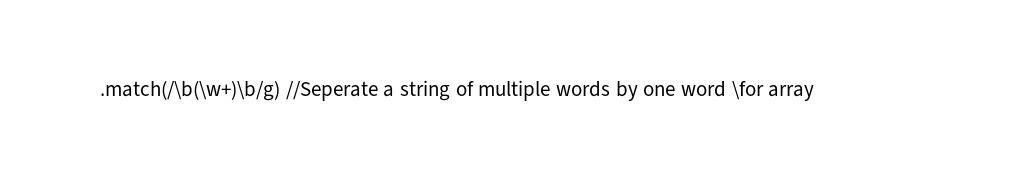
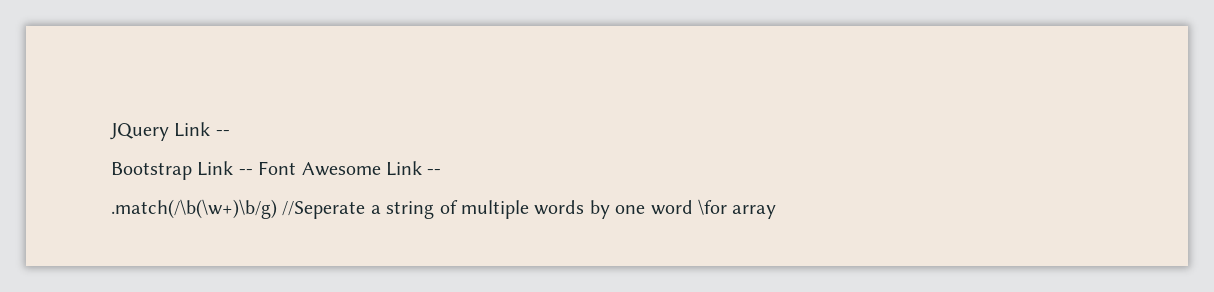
+ JQuery Link --
+ Bootstrap Link -- Font Awesome Link --

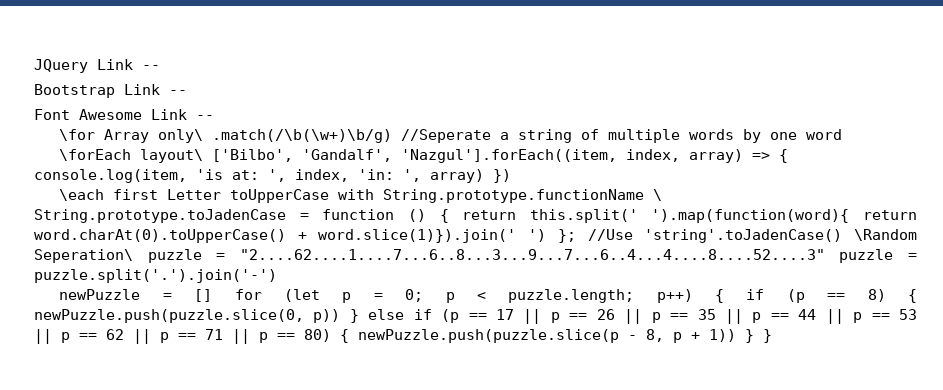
- Bootstrap Link -- Font Awesome Link --
+ Bootstrap Link --
+ Font Awesome Link --
- .match(/\b(\w+)\b/g) //Seperate a string of multiple words by one word \for array
+ \for Array only\ .match(/\b(\w+)\b/g) //Seperate a string of multiple words by one word
+ \forEach layout\ ['Bilbo', 'Gandalf', 'Nazgul'].forEach((item, index, array) => { console.log(item, 'is at: ', index, 'in: ', array) })
+ \each first Letter toUpperCase with String.prototype.functionName \ String.prototype.toJadenCase = function () { return this.split(' ').map(function(word){ return word.charAt(0).toUpperCase() + word.slice(1)}).join(' ') }; //Use 'string'.toJadenCase() \Random Seperation\ puzzle = "2....62....1....7...6..8...3...9...7...6..4...4....8....52....3" puzzle = puzzle.split('.').join('-')
+ newPuzzle = [] for (let p = 0; p < puzzle.length; p++) { if (p == 8) { newPuzzle.push(puzzle.slice(0, p)) } else if (p == 17 || p == 26 || p == 35 || p == 44 || p == 53 || p == 62 || p == 71 || p == 80) { newPuzzle.push(puzzle.slice(p - 8, p + 1)) } }

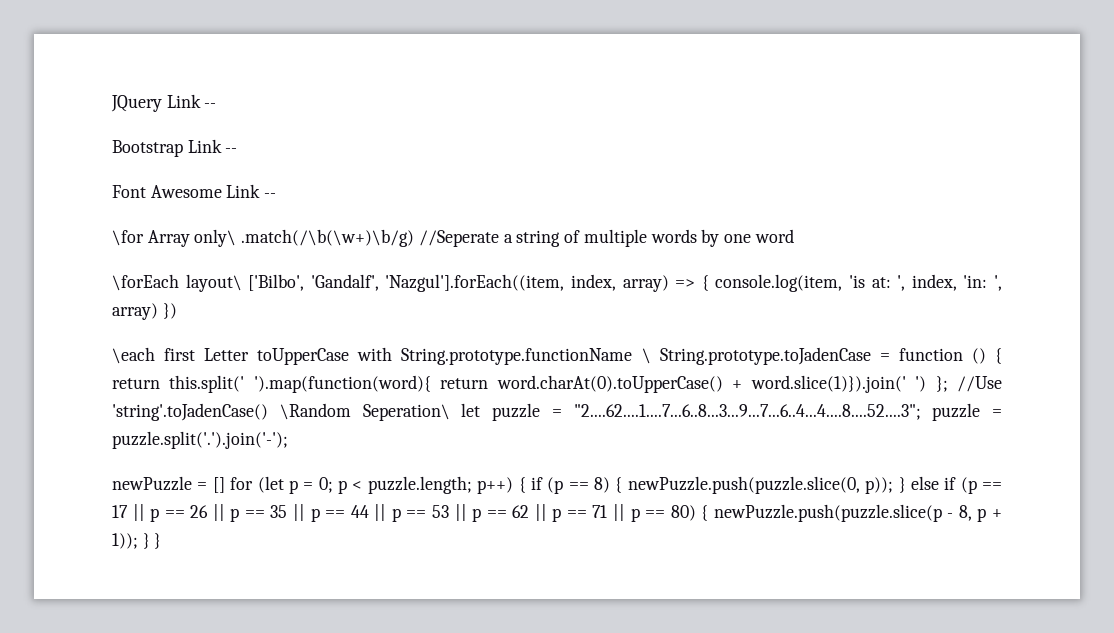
- \each first Letter toUpperCase with String.prototype.functionName \ String.prototype.toJadenCase = function () { return this.split(' ').map(function(word){ return word.charAt(0).toUpperCase() + word.slice(1)}).join(' ') }; //Use 'string'.toJadenCase() \Random Seperation\ puzzle = "2....62....1....7...6..8...3...9...7...6..4...4....8....52....3" puzzle = puzzle.split('.').join('-')
+ \each first Letter toUpperCase with String.prototype.functionName \ String.prototype.toJadenCase = function () { return this.split(' ').map(function(word){ return word.charAt(0).toUpperCase() + word.slice(1)}).join(' ') }; //Use 'string'.toJadenCase() \Random Seperation\ let puzzle = "2....62....1....7...6..8...3...9...7...6..4...4....8....52....3"; puzzle = puzzle.split('.').join('-');
- p++) { if (p == 8) { newPuzzle.push(puzzle.slice(0, p)) } else if (p == 17 || p == 26 || p == 35 || p == 44 || p == 53 || p == 62 || p == 71 || p == 80) { newPuzzle.push(puzzle.slice(p - 8, p + 1)) } }
+ p++) { if (p == 8) { newPuzzle.push(puzzle.slice(0, p)); } else if (p == 17 || p == 26 || p == 35 || p == 44 || p == 53 || p == 62 || p == 71 || p == 80) { newPuzzle.push(puzzle.slice(p - 8, p + 1)); } }

